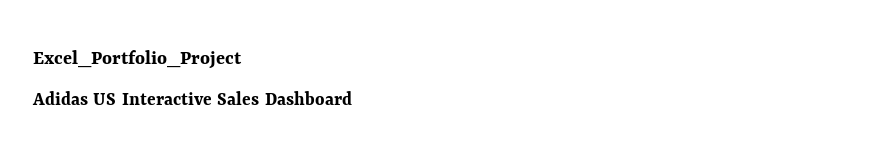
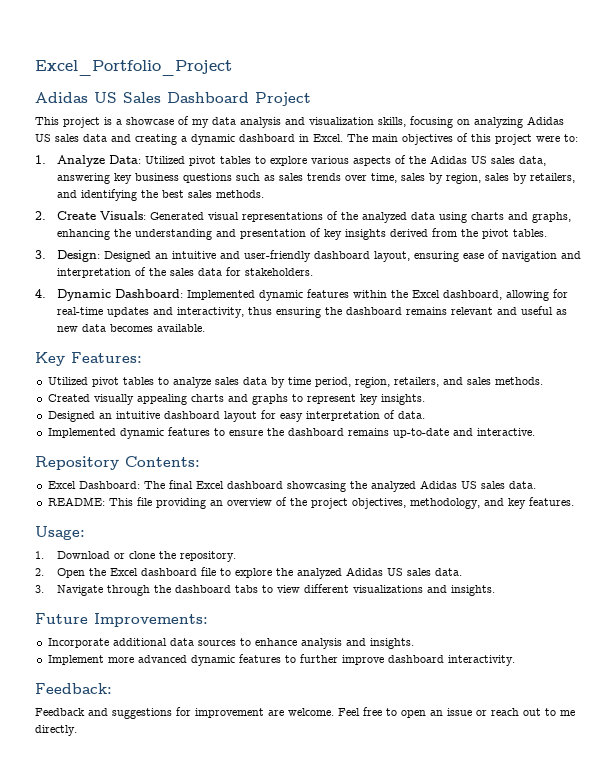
- Adidas US Interactive Sales Dashboard
+ Adidas US Sales Dashboard Project
+ This project is a showcase of my data analysis and visualization skills, focusing on analyzing Adidas US sales data and creating a dynamic dashboard in Excel. The main objectives of this project were to:
+ 1. Analyze Data: Utilized pivot tables to explore various aspects of the Adidas US sales data, answering key business questions such as sales trends over time, sales by region, sales by retailers, and identifying the best sales methods.
+ 2. Create Visuals: Generated visual representations of the analyzed data using charts and graphs, enhancing the understanding and presentation of key insights derived from the pivot tables.
+ 3. Design: Designed an intuitive and user-friendly dashboard layout, ensuring ease of navigation and interpretation of the sales data for stakeholders.
+ 4. Dynamic Dashboard: Implemented dynamic features within the Excel dashboard, allowing for real-time updates and interactivity, thus ensuring the dashboard remains relevant and useful as new data becomes available.
+ Key Features:
+ Utilized pivot tables to analyze sales data by time period, region, retailers, and sales methods.
+ Created visually appealing charts and graphs to represent key insights.
+ Designed an intuitive dashboard layout for easy interpretation of data.
+ Implemented dynamic features to ensure the dashboard remains up-to-date and interactive.
+ Repository Contents:
+ Excel Dashboard: The final Excel dashboard showcasing the analyzed Adidas US sales data.
+ README: This file providing an overview of the project objectives, methodology, and key features.
+ Usage:
+ 1. Download or clone the repository.
+ 2. Open the Excel dashboard file to explore the analyzed Adidas US sales data.
+ 3. Navigate through the dashboard tabs to view different visualizations and insights.
+ Future Improvements:
+ Incorporate additional data sources to enhance analysis and insights.
+ Implement more advanced dynamic features to further improve dashboard interactivity.
+ Feedback:
+ Feedback and suggestions for improvement are welcome. Feel free to open an issue or reach out to me directly.

